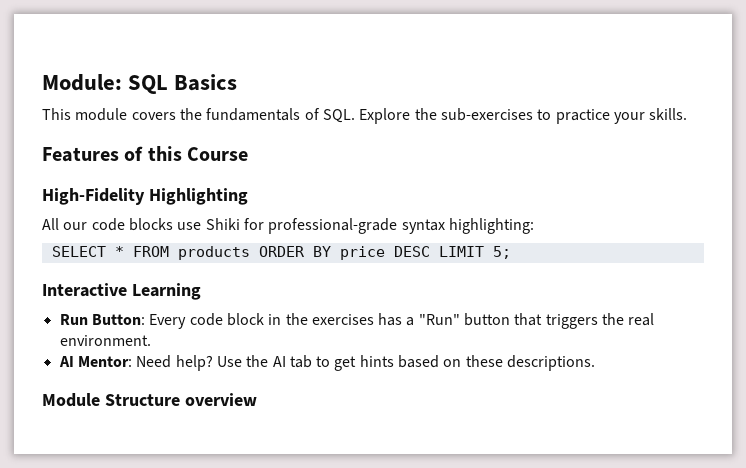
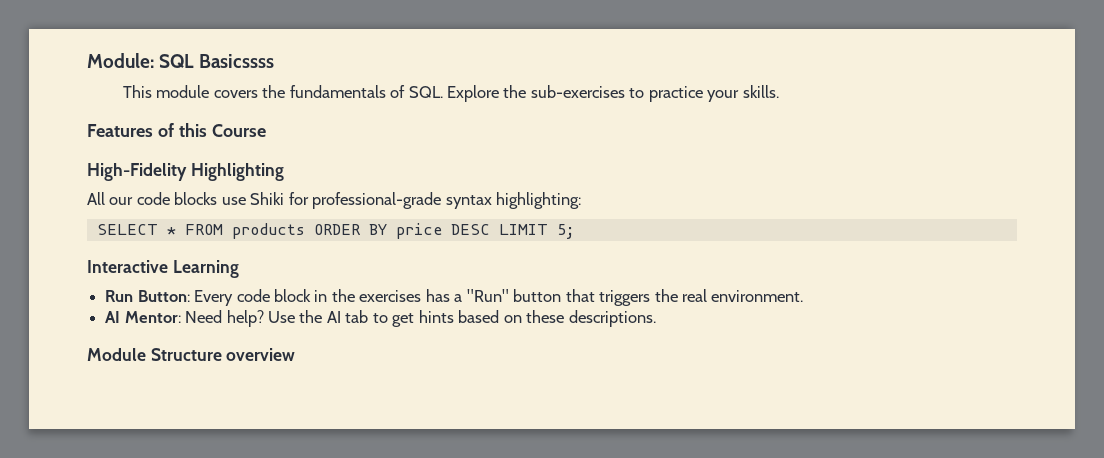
- Module: SQL Basics
+ Module: SQL Basicssss

